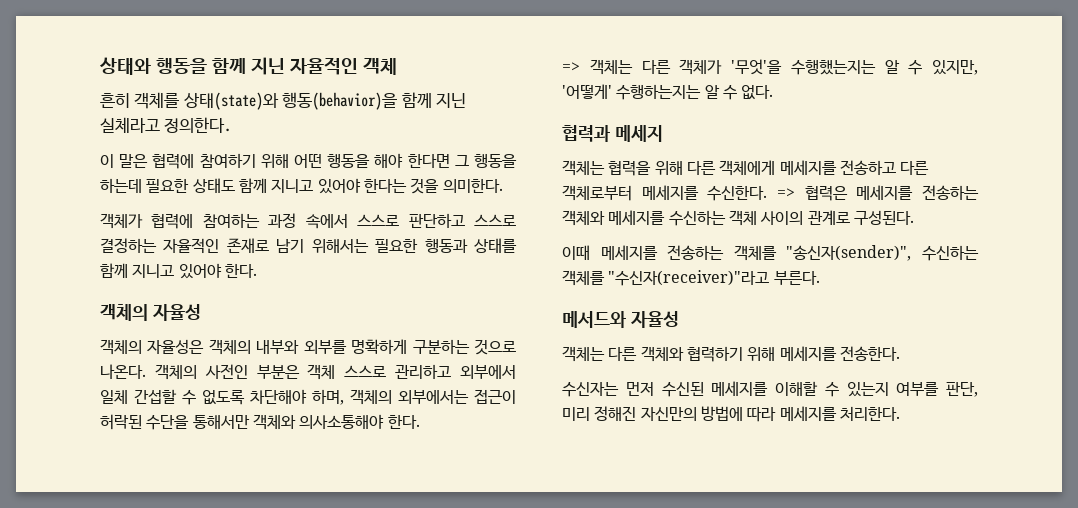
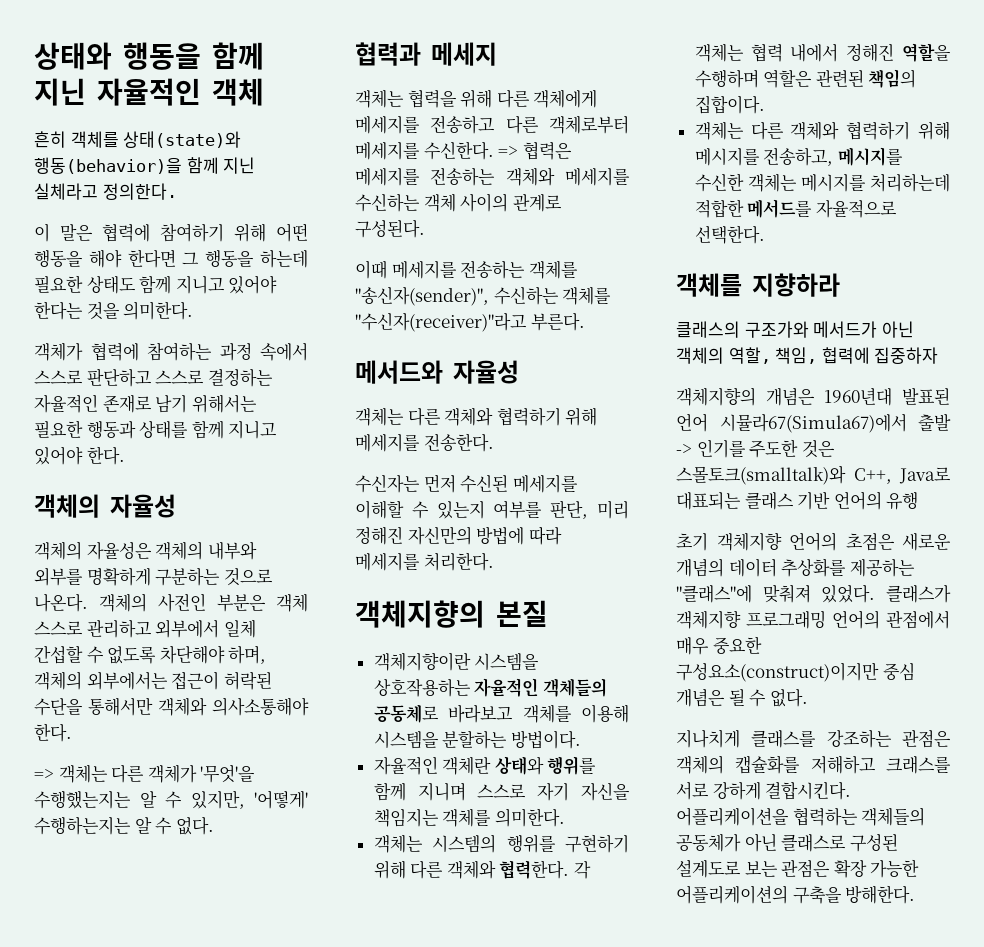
+ 객체지향의 본질
+ 객체지향이란 시스템을 상호작용하는 자율적인 객체들의 공동체로 바라보고 객체를 이용해 시스템을 분할하는 방법이다.
+ 자율적인 객체란 상태와 행위를 함께 지니며 스스로 자기 자신을 책임지는 객체를 의미한다.
+ 객체는 시스템의 행위를 구현하기 위해 다른 객체와 협력한다. 각 객체는 협력 내에서 정해진 역할을 수행하며 역할은 관련된 책임의 집합이다.
+ 객체는 다른 객체와 협력하기 위해 메시지를 전송하고, 메시지를 수신한 객체는 메시지를 처리하는데 적합한 메서드를 자율적으로 선택한다.
+ 객체를 지향하라
+ 클래스의 구조가와 메서드가 아닌 객체의 역할, 책임, 협력에 집중하자
+ 객체지향의 개념은 1960년대 발표된 언어 시뮬라67(Simula67)에서 출발 -> 인기를 주도한 것은 스몰토크(smalltalk)와 C++, Java로 대표되는 클래스 기반 언어의 유행
+ 초기 객체지향 언어의 초점은 새로운 개념의 데이터 추상화를 제공하는 "클래스"에 맞춰져 있었다. 클래스가 객체지향 프로그래밍 언어의 관점에서 매우 중요한 구성요소(construct)이지만 중심 개념은 될 수 없다.
+ 지나치게 클래스를 강조하는 관점은 객체의 캡슐화를 저해하고 크래스를 서로 강하게 결합시킨다. 어플리케이션을 협력하는 객체들의 공동체가 아닌 클래스로 구성된 설계도로 보는 관점은 확장 가능한 어플리케이션의 구축을 방해한다.

